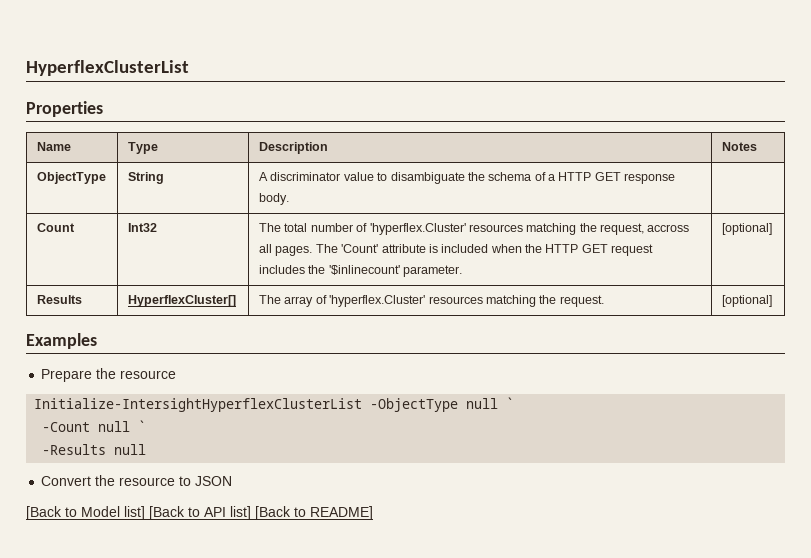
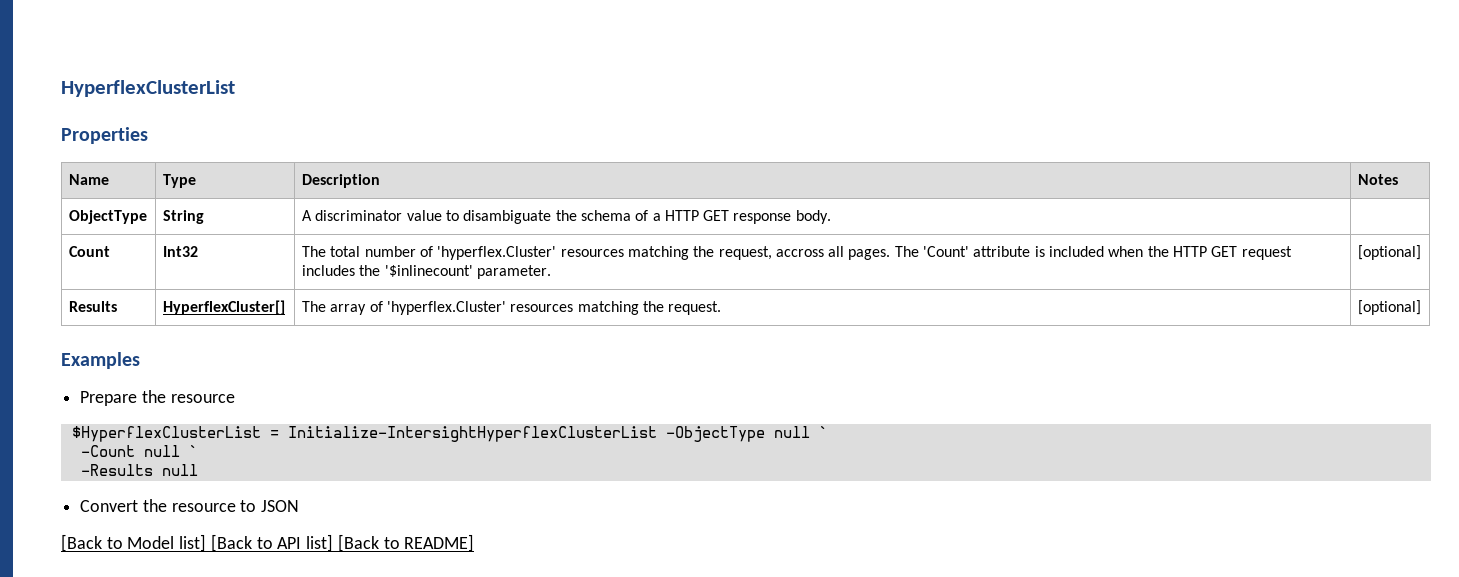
- Initialize-IntersightHyperflexClusterList -ObjectType null `
+ $HyperflexClusterList = Initialize-IntersightHyperflexClusterList -ObjectType null `

